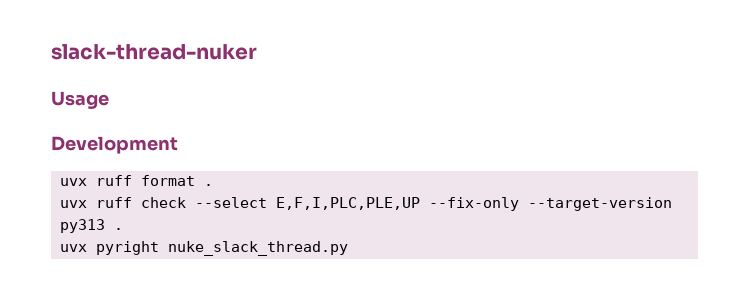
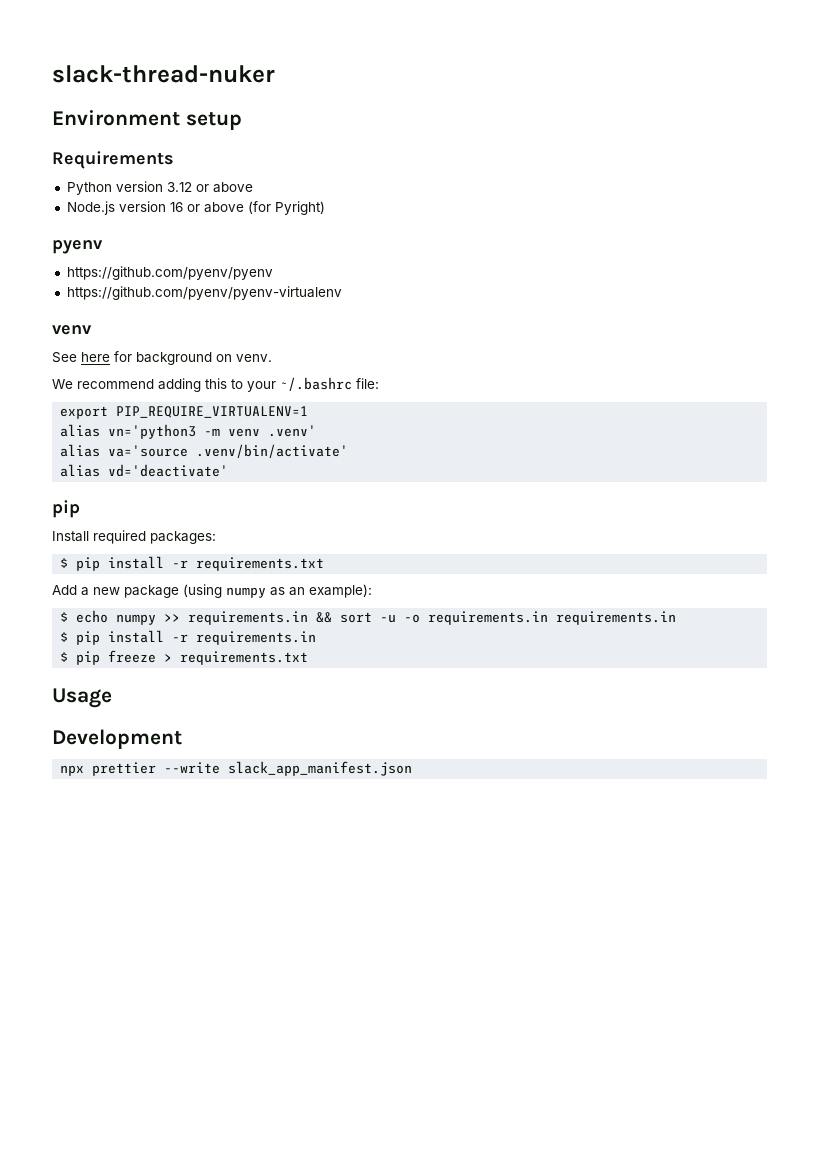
+ Environment setup
+ Requirements
+ Python version 3.12 or above
+ Node.js version 16 or above (for Pyright)
+ pyenv
+ https://github.com/pyenv/pyenv
+ https://github.com/pyenv/pyenv-virtualenv
+ venv
+ See here for background on venv.
+ We recommend adding this to your ~/.bashrc file:
+ export PIP_REQUIRE_VIRTUALENV=1
+ alias vn='python3 -m venv .venv'
+ alias va='source .venv/bin/activate'
+ alias vd='deactivate'
+ pip
+ Install required packages:
+ $ pip install -r requirements.txt
+ Add a new package (using numpy as an example):
+ $ echo numpy >> requirements.in && sort -u -o requirements.in requirements.in
+ $ pip install -r requirements.in
+ $ pip freeze > requirements.txt
  Usage
  Development
- uvx ruff format .
- uvx ruff check --select E,F,I,PLC,PLE,UP --fix-only --target-version py313 .
- uvx pyright nuke_slack_thread.py
+ npx prettier --write slack_app_manifest.json

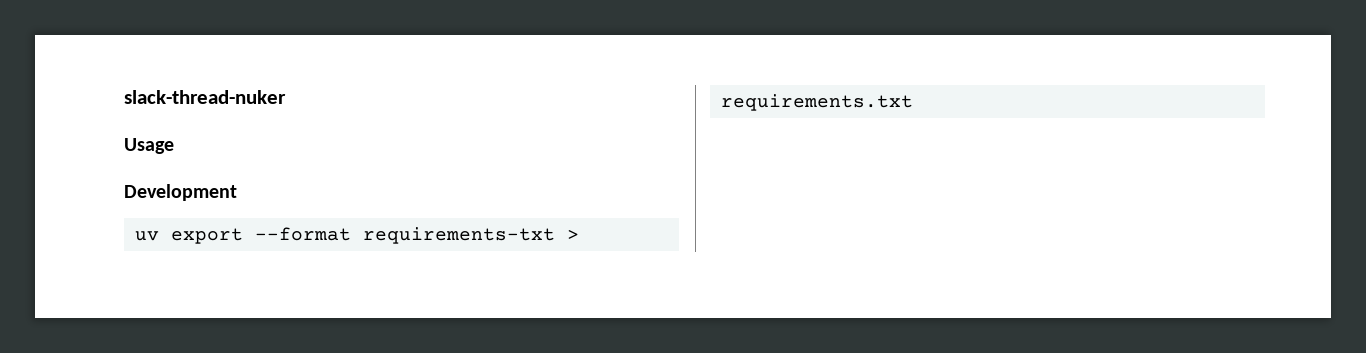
- Environment setup
- Requirements
- Python version 3.12 or above
- Node.js version 16 or above (for Pyright)
- pyenv
- https://github.com/pyenv/pyenv
- https://github.com/pyenv/pyenv-virtualenv
- venv
- See here for background on venv.
- We recommend adding this to your ~/.bashrc file:
- export PIP_REQUIRE_VIRTUALENV=1
- alias vn='python3 -m venv .venv'
- alias va='source .venv/bin/activate'
- alias vd='deactivate'
- pip
- Install required packages:
- $ pip install -r requirements.txt
- Add a new package (using numpy as an example):
- $ echo numpy >> requirements.in && sort -u -o requirements.in requirements.in
- $ pip install -r requirements.in
- $ pip freeze > requirements.txt
  Usage
  Development
- npx prettier --write slack_app_manifest.json
+ uv export --format requirements-txt > requirements.txt

